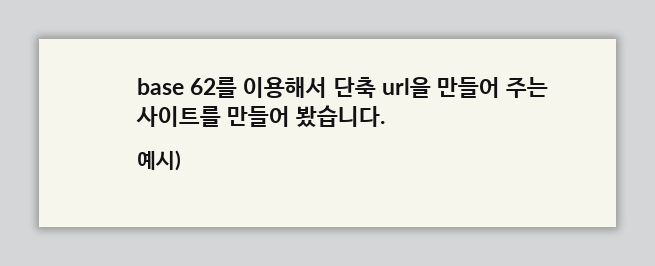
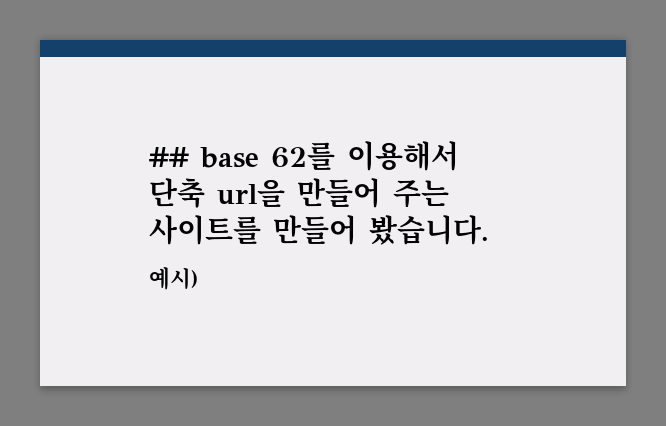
- base 62를 이용해서 단축 url을 만들어 주는 사이트를 만들어 봤습니다.
+ ## base 62를 이용해서 단축 url을 만들어 주는 사이트를 만들어 봤습니다.

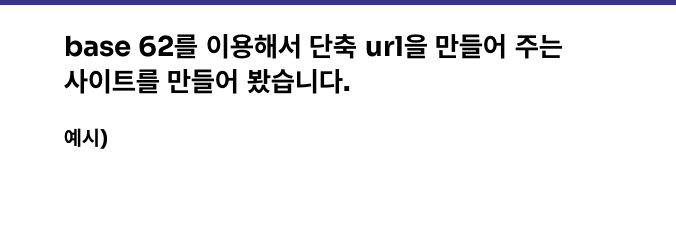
- ## base 62를 이용해서 단축 url을 만들어 주는 사이트를 만들어 봤습니다.
+ base 62를 이용해서 단축 url을 만들어 주는 사이트를 만들어 봤습니다.

